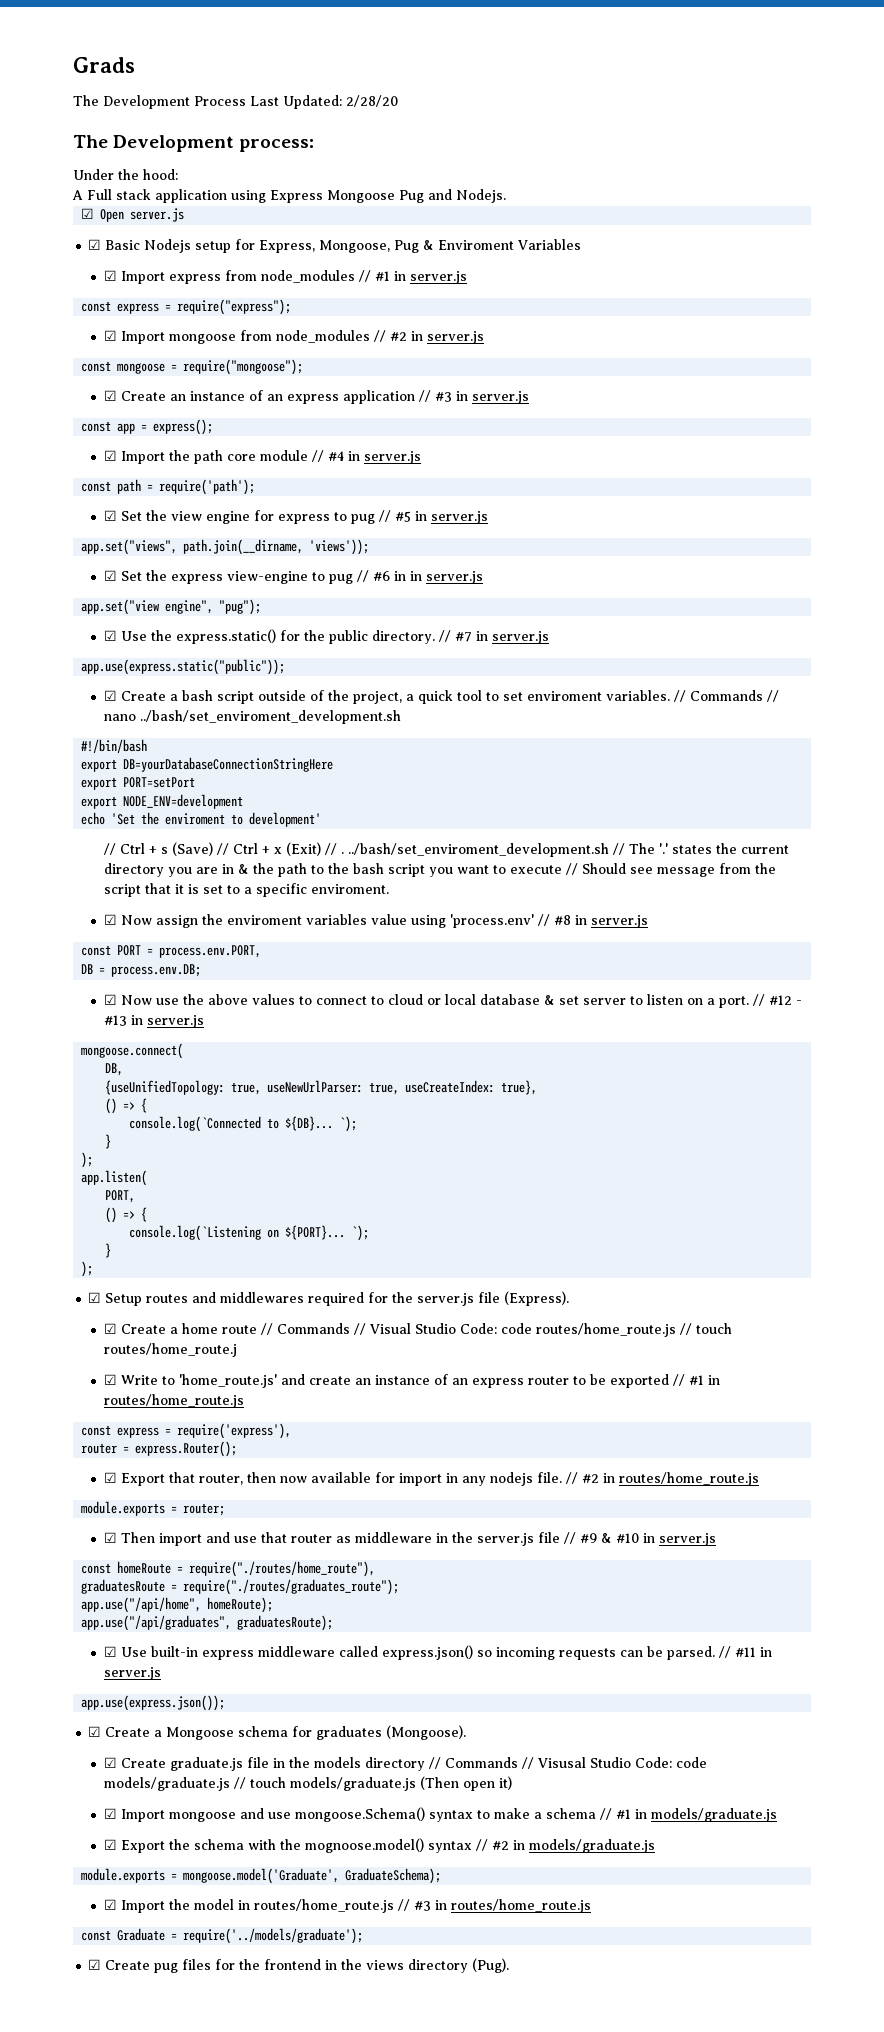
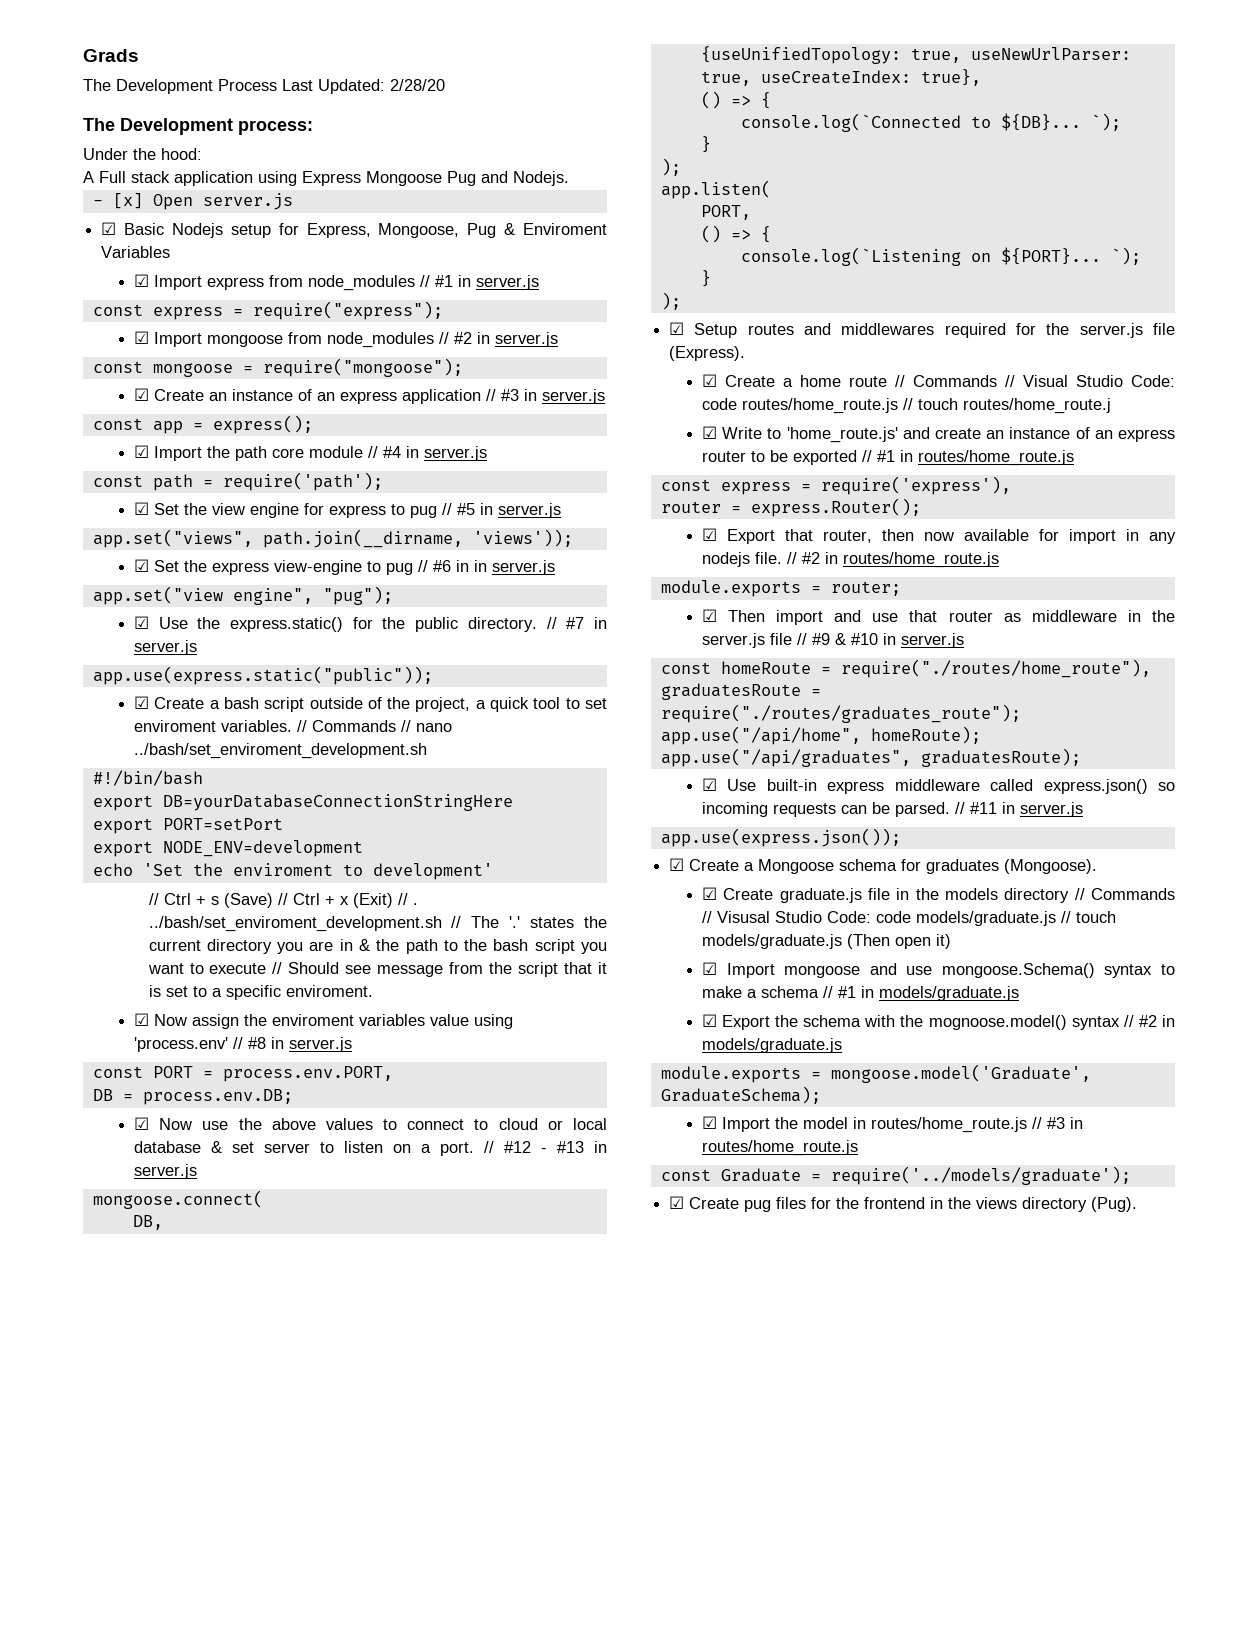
- ☑ Open server.js
+ - [x] Open server.js

